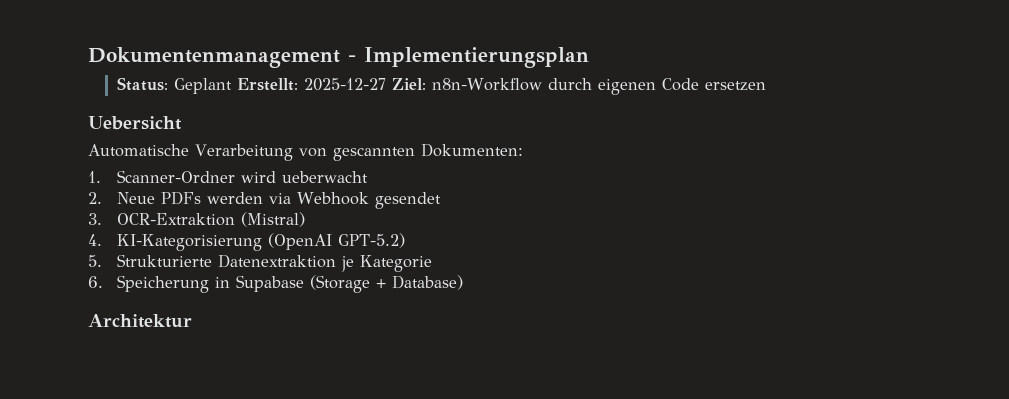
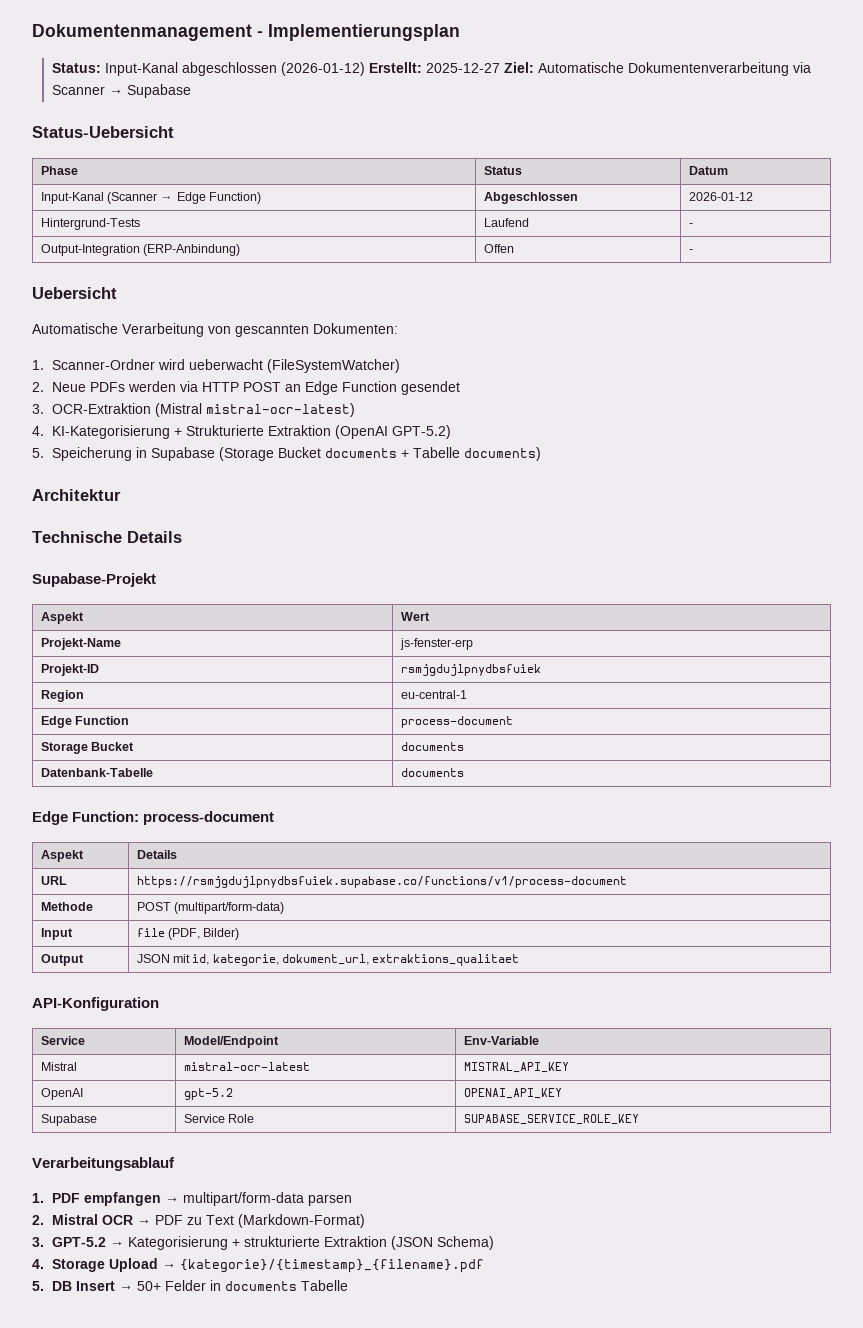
- Status: Geplant Erstellt: 2025-12-27 Ziel: n8n-Workflow durch eigenen Code ersetzen
+ Status: Input-Kanal abgeschlossen (2026-01-12) Erstellt: 2025-12-27 Ziel: Automatische Dokumentenverarbeitung via Scanner → Supabase
+ Status-Uebersicht
+ Phase | Status | Datum
+ Input-Kanal (Scanner → Edge Function) | Abgeschlossen | 2026-01-12
+ Hintergrund-Tests | Laufend | -
+ Output-Integration (ERP-Anbindung) | Offen | -
- 1. Scanner-Ordner wird ueberwacht
+ 1. Scanner-Ordner wird ueberwacht (FileSystemWatcher)
- 2. Neue PDFs werden via Webhook gesendet
+ 2. Neue PDFs werden via HTTP POST an Edge Function gesendet
- 3. OCR-Extraktion (Mistral)
+ 3. OCR-Extraktion (Mistral mistral-ocr-latest)
- 4. KI-Kategorisierung (OpenAI GPT-5.2)
+ 4. KI-Kategorisierung + Strukturierte Extraktion (OpenAI GPT-5.2)
- 5. Strukturierte Datenextraktion je Kategorie
- 6. Speicherung in Supabase (Storage + Database)
+ 5. Speicherung in Supabase (Storage Bucket documents + Tabelle documents)
  Architektur
+ Technische Details
+ Supabase-Projekt
+ Aspekt | Wert
+ Projekt-Name | js-fenster-erp
+ Projekt-ID | rsmjgdujlpnydbsfuiek
+ Region | eu-central-1
+ Edge Function | process-document
+ Storage Bucket | documents
+ Datenbank-Tabelle | documents
+ Edge Function: process-document
+ Aspekt | Details
+ URL | https://rsmjgdujlpnydbsfuiek.supabase.co/functions/v1/process-document
+ Methode | POST (multipart/form-data)
+ Input | file (PDF, Bilder)
+ Output | JSON mit id, kategorie, dokument_url, extraktions_qualitaet
+ API-Konfiguration
+ Service | Model/Endpoint | Env-Variable
+ Mistral | mistral-ocr-latest | MISTRAL_API_KEY
+ OpenAI | gpt-5.2 | OPENAI_API_KEY
+ Supabase | Service Role | SUPABASE_SERVICE_ROLE_KEY
+ Verarbeitungsablauf
+ 1. PDF empfangen → multipart/form-data parsen
+ 2. Mistral OCR → PDF zu Text (Markdown-Format)
+ 3. GPT-5.2 → Kategorisierung + strukturierte Extraktion (JSON Schema)
+ 4. Storage Upload → {kategorie}/{timestamp}_{filename}.pdf
+ 5. DB Insert → 50+ Felder in documents Tabelle

